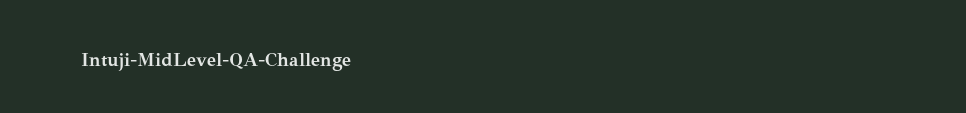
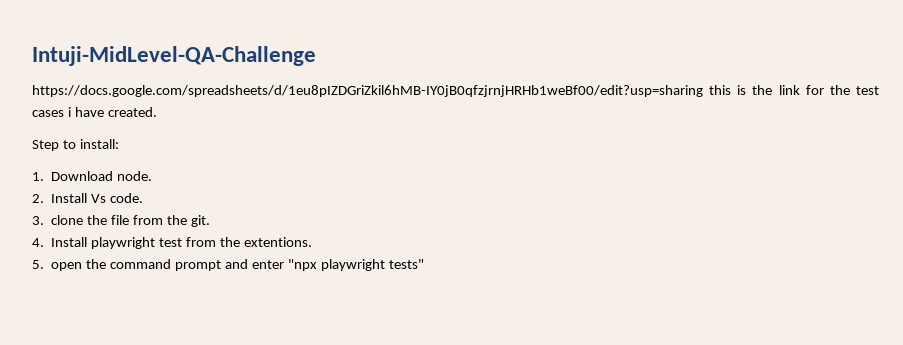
+ https://docs.google.com/spreadsheets/d/1eu8pIZDGriZkil6hMB-IY0jB0qfzjrnjHRHb1weBf00/edit?usp=sharing this is the link for the test cases i have created.
+ Step to install:
+ 1. Download node.
+ 2. Install Vs code.
+ 3. clone the file from the git.
+ 4. Install playwright test from the extentions.
+ 5. open the command prompt and enter "npx playwright tests"

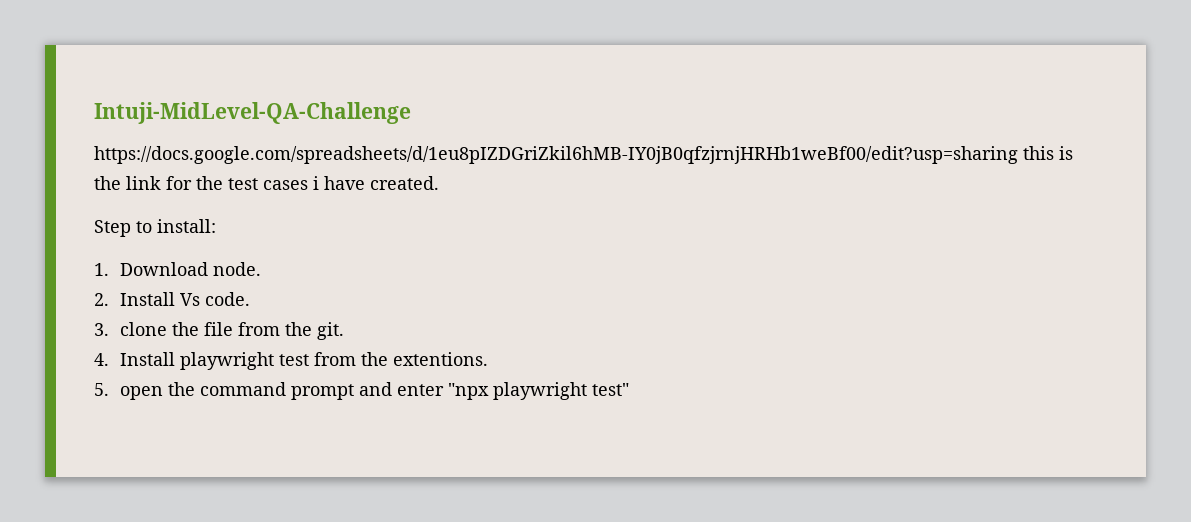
- 5. open the command prompt and enter "npx playwright tests"
+ 5. open the command prompt and enter "npx playwright test"

